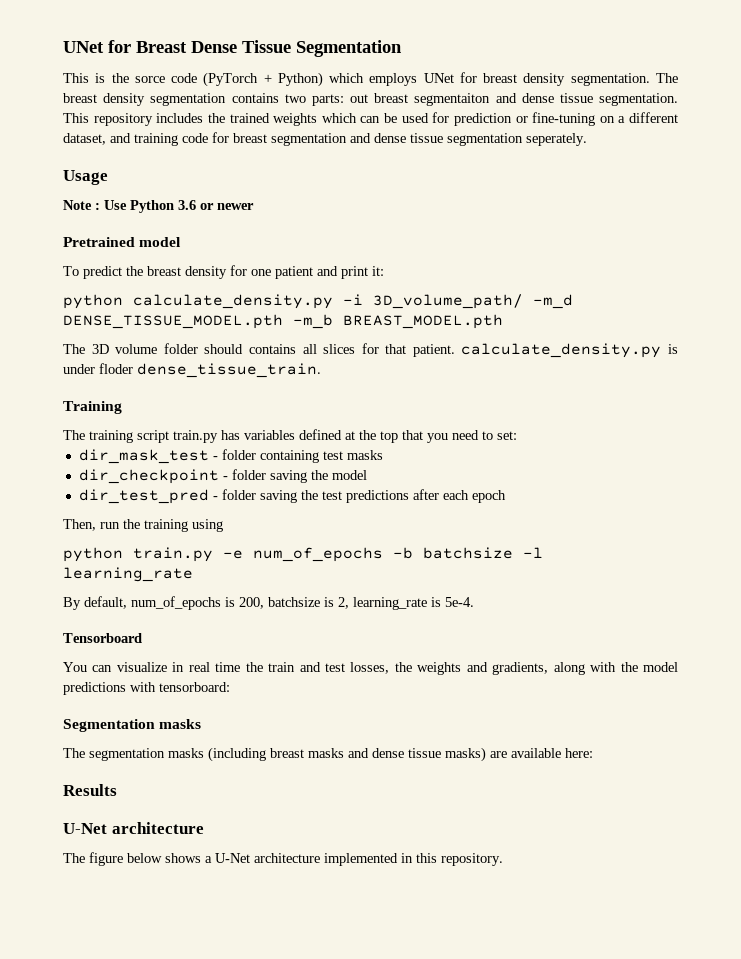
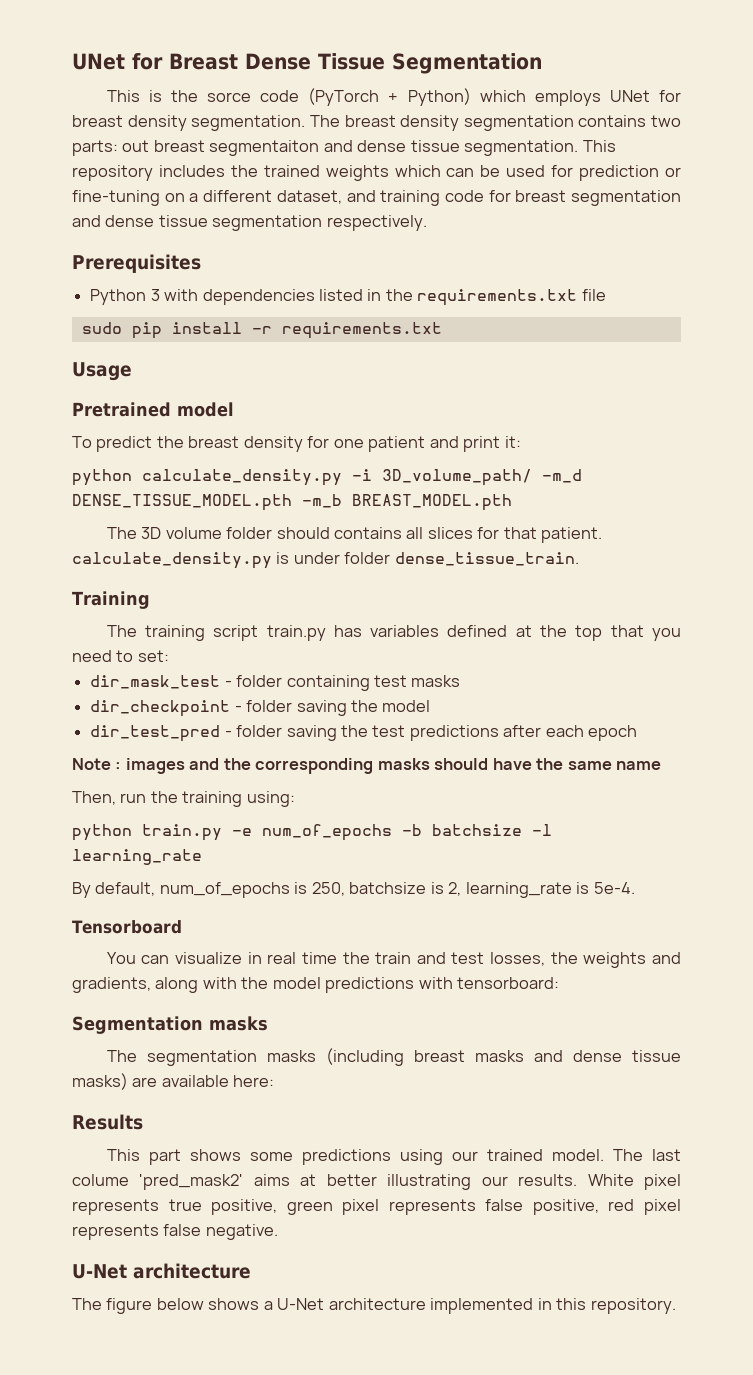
- This repository includes the trained weights which can be used for prediction or fine-tuning on a different dataset, and training code for breast segmentation and dense tissue segmentation seperately.
+ This repository includes the trained weights which can be used for prediction or fine-tuning on a different dataset, and training code for breast segmentation and dense tissue segmentation respectively.
+ Prerequisites
+ Python 3 with dependencies listed in the requirements.txt file
+ sudo pip install -r requirements.txt
  Usage
- Note : Use Python 3.6 or newer
- The 3D volume folder should contains all slices for that patient. calculate_density.py is under floder dense_tissue_train.
+ The 3D volume folder should contains all slices for that patient. calculate_density.py is under folder dense_tissue_train.
+ Note : images and the corresponding masks should have the same name
- Then, run the training using
+ Then, run the training using:
- By default, num_of_epochs is 200, batchsize is 2, learning_rate is 5e-4.
+ By default, num_of_epochs is 250, batchsize is 2, learning_rate is 5e-4.
+ This part shows some predictions using our trained model. The last colume 'pred_mask2' aims at better illustrating our results. White pixel represents true positive, green pixel represents false positive, red pixel represents false negative.

